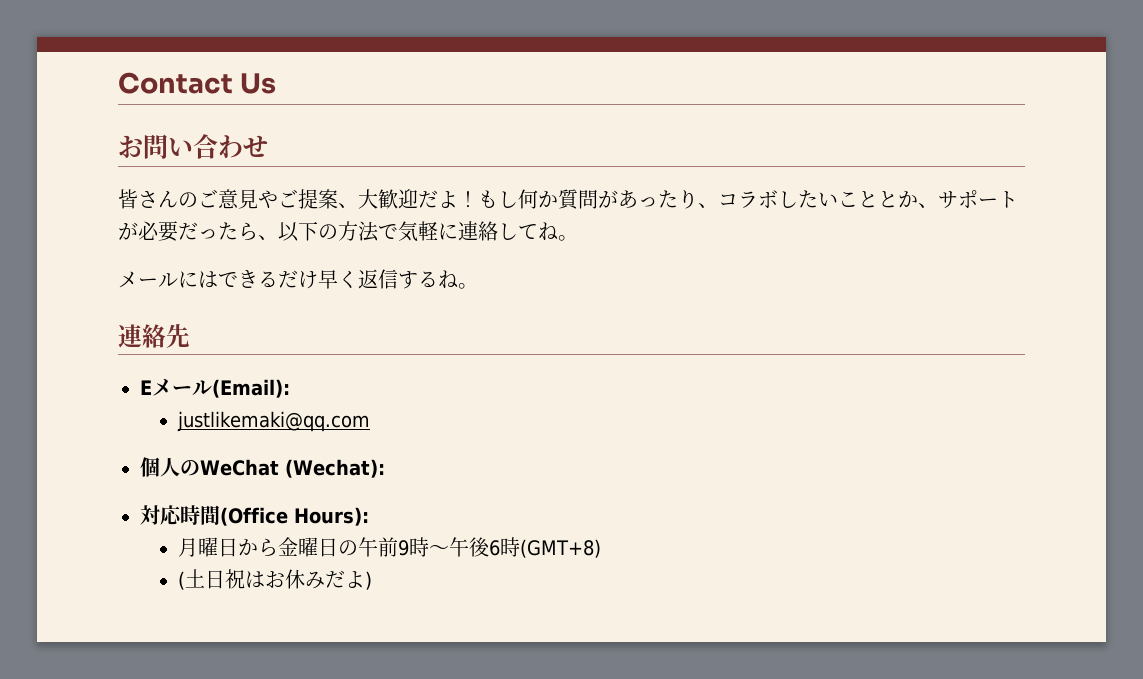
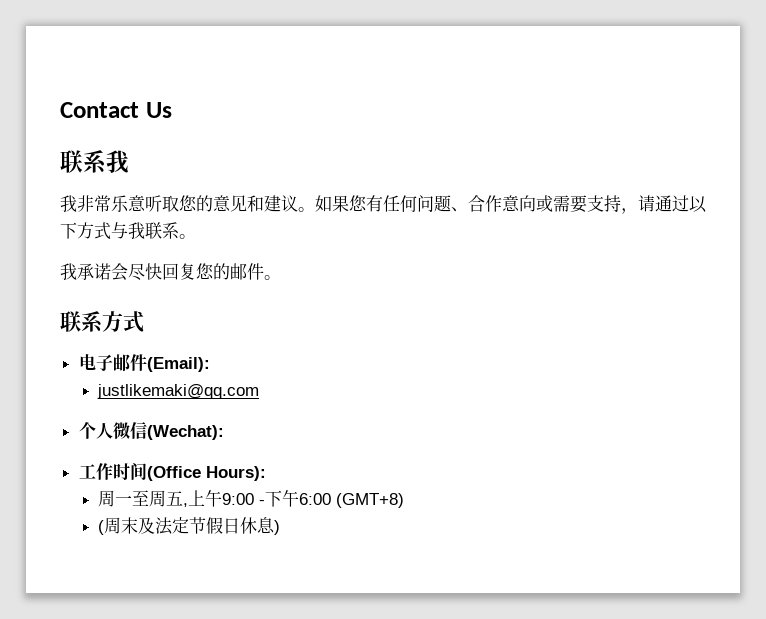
- お問い合わせ
- 皆さんのご意見やご提案、大歓迎だよ！もし何か質問があったり、コラボしたいこととか、サポートが必要だったら、以下の方法で気軽に連絡してね。
- メールにはできるだけ早く返信するね。
- 連絡先
- Eメール(Email):
+ 联系我
+ 我非常乐意听取您的意见和建议。如果您有任何问题、合作意向或需要支持，请通过以下方式与我联系。
+ 我承诺会尽快回复您的邮件。
+ 联系方式
+ 电子邮件(Email):
- 個人のWeChat (Wechat):
+ 个人微信(Wechat):
- 対応時間(Office Hours):
+ 工作时间(Office Hours):
- 月曜日から金曜日の午前9時～午後6時(GMT+8)
- (土日祝はお休みだよ)
+ 周一至周五,上午9:00 -下午6:00 (GMT+8)
+ (周末及法定节假日休息)

